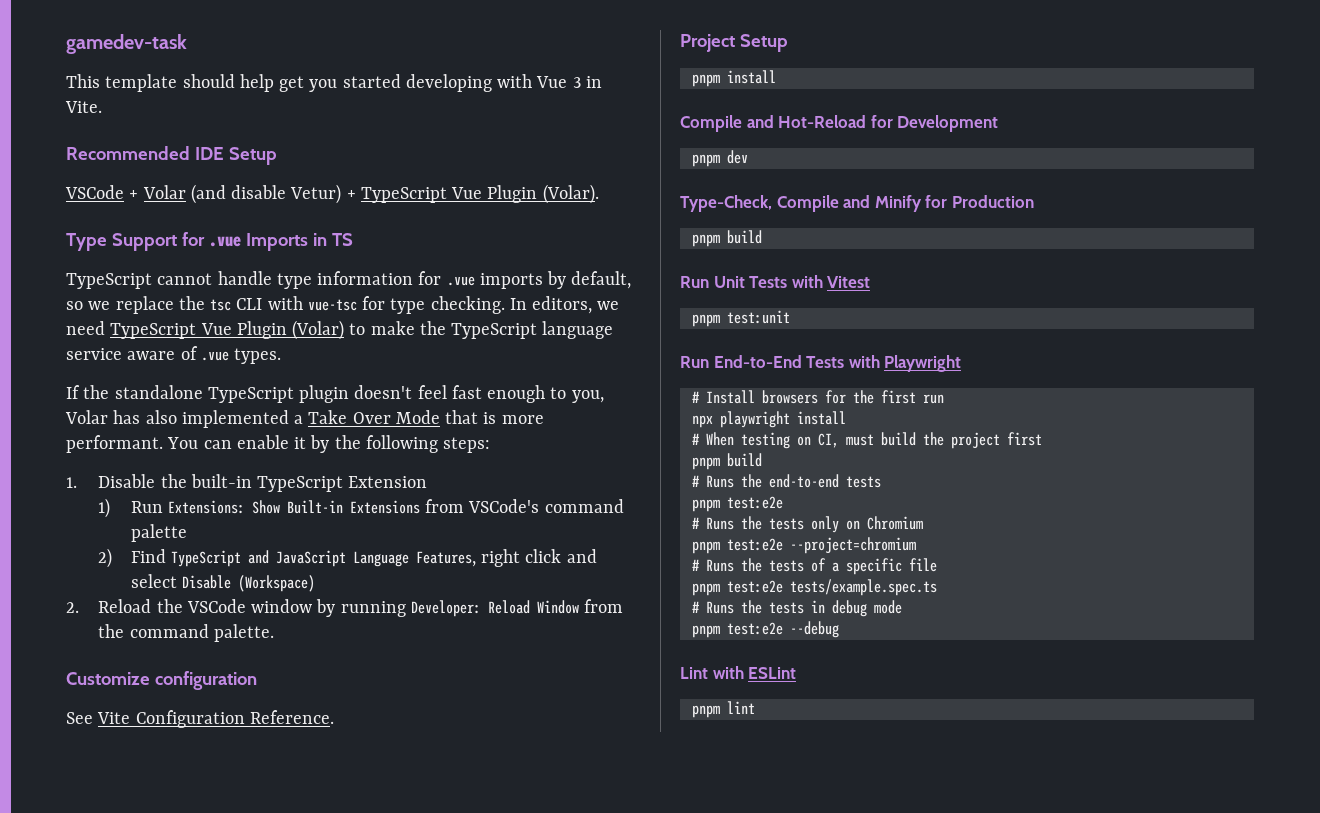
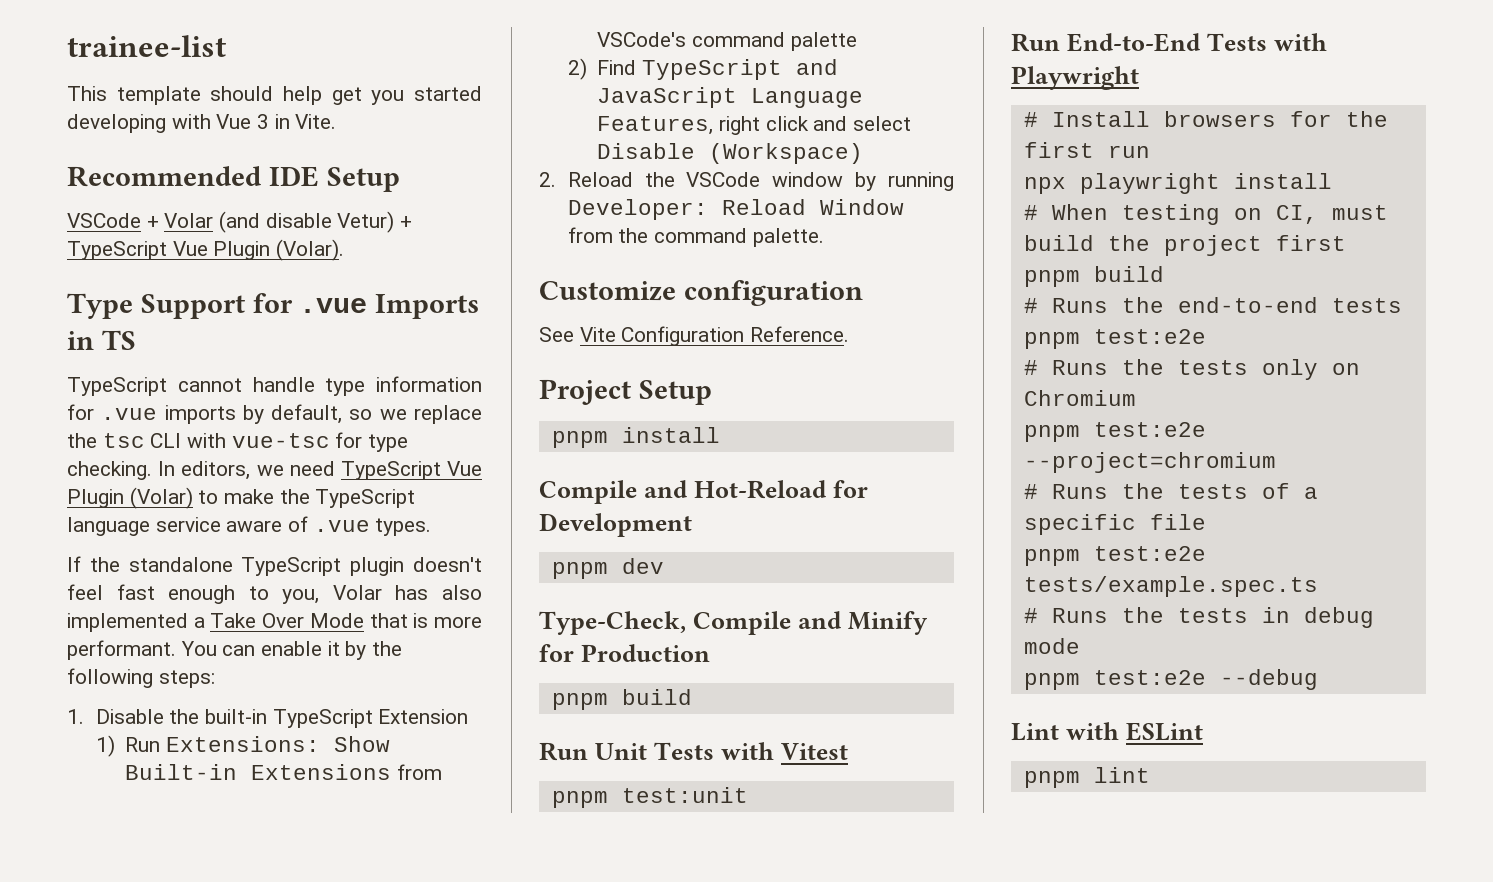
- gamedev-task
+ trainee-list

